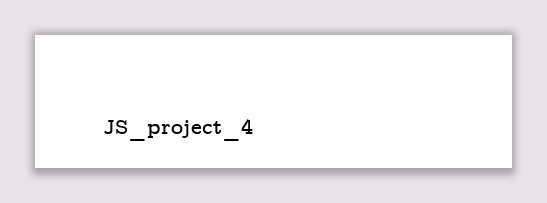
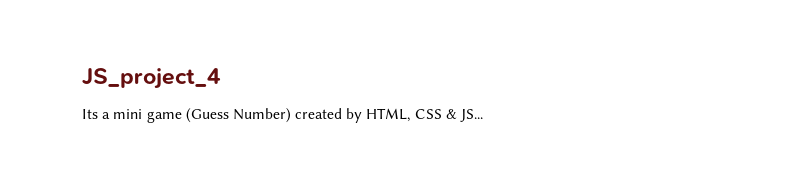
+ Its a mini game (Guess Number) created by HTML, CSS & JS...

